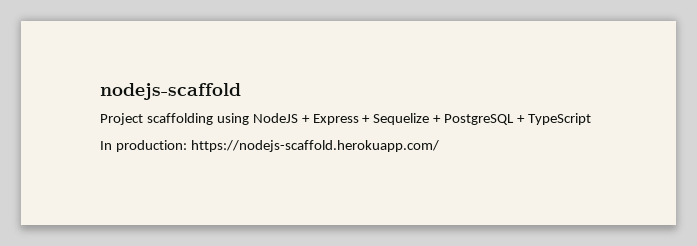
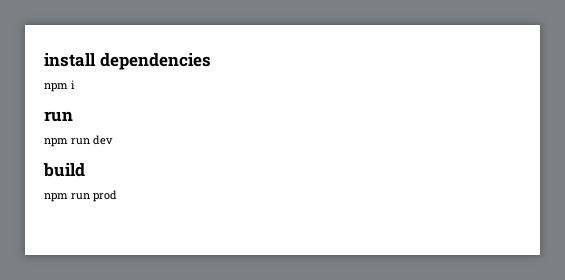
- nodejs-scaffold
- Project scaffolding using NodeJS + Express + Sequelize + PostgreSQL + TypeScript
- In production: https://nodejs-scaffold.herokuapp.com/
+ install dependencies
+ npm i
+ run
+ npm run dev
+ build
+ npm run prod

